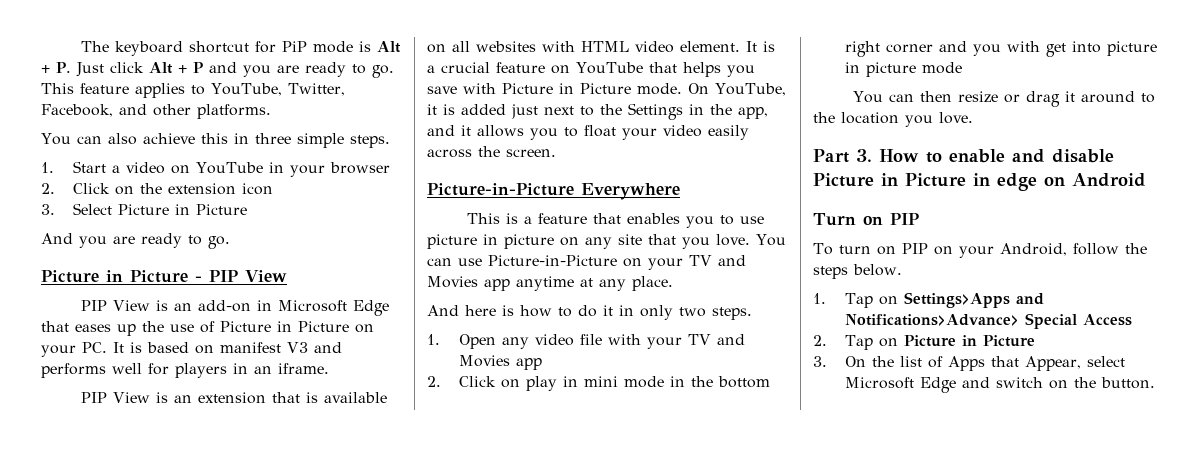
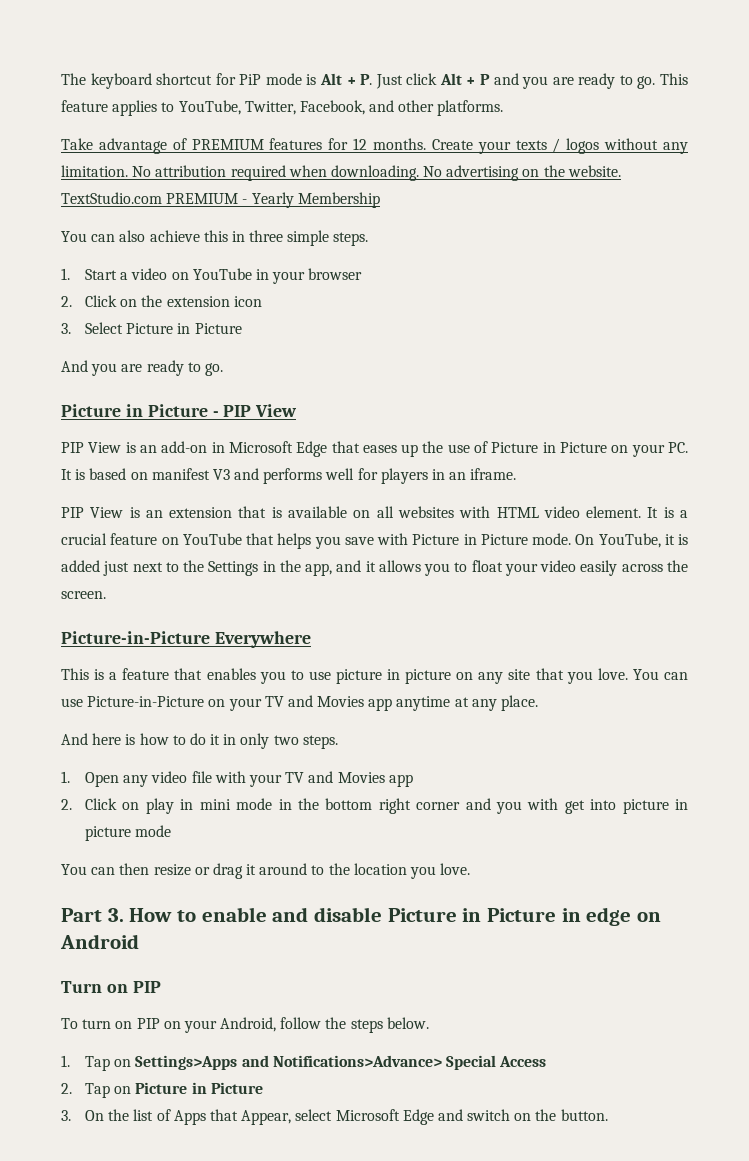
+ Take advantage of PREMIUM features for 12 months. Create your texts / logos without any limitation. No attribution required when downloading. No advertising on the website. TextStudio.com PREMIUM - Yearly Membership

